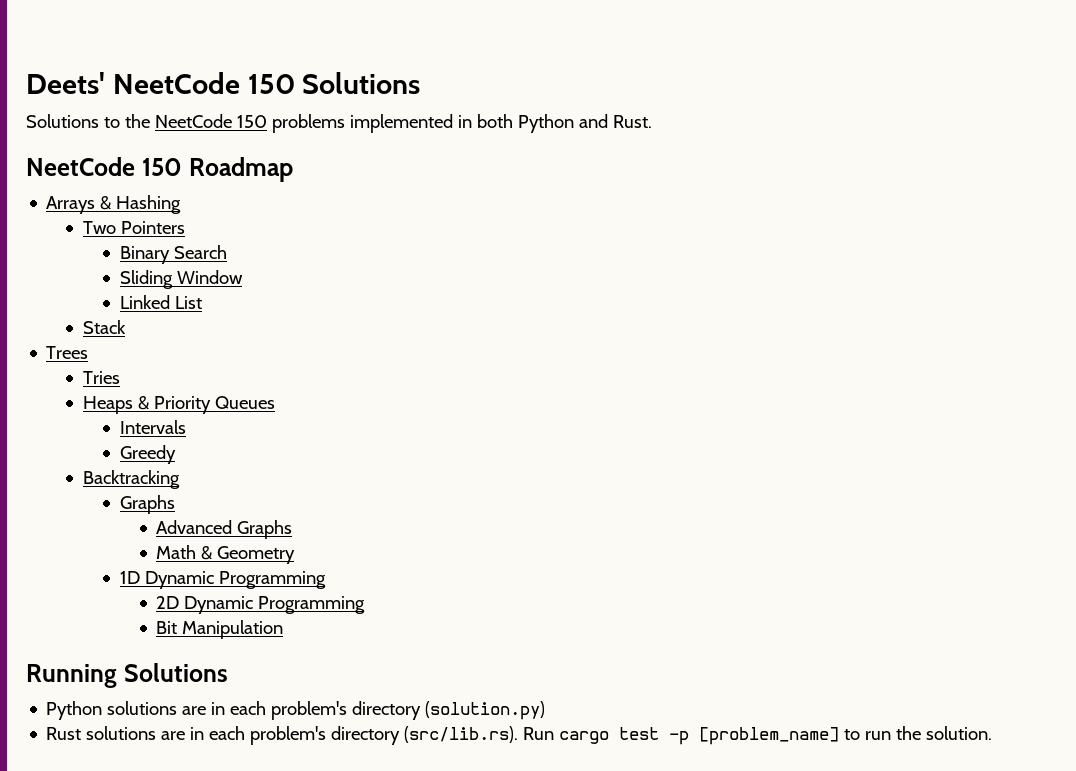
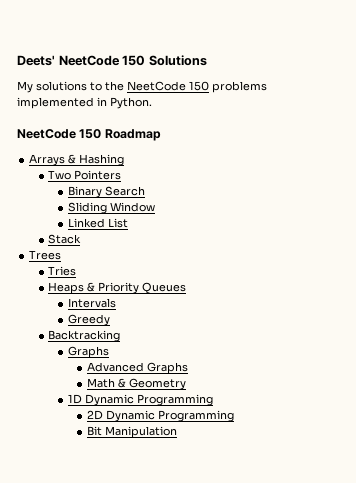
- Solutions to the NeetCode 150 problems implemented in both Python and Rust.
+ My solutions to the NeetCode 150 problems implemented in Python.
- Running Solutions
- Python solutions are in each problem's directory (solution.py)
- Rust solutions are in each problem's directory (src/lib.rs). Run cargo test -p [problem_name] to run the solution.

